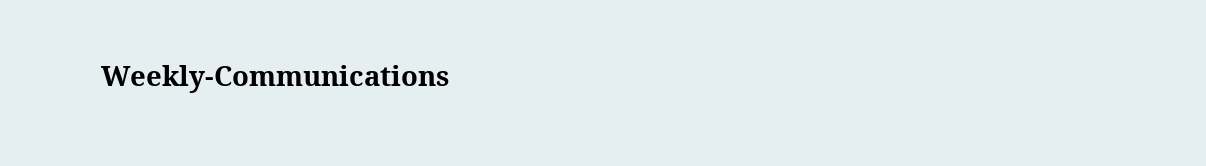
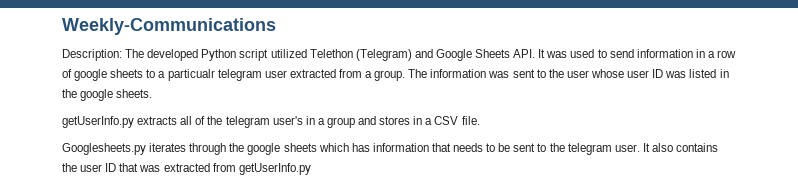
+ Description: The developed Python script utilized Telethon (Telegram) and Google Sheets API. It was used to send information in a row of google sheets to a particualr telegram user extracted from a group. The information was sent to the user whose user ID was listed in the google sheets.
+ getUserInfo.py extracts all of the telegram user's in a group and stores in a CSV file.
+ Googlesheets.py iterates through the google sheets which has information that needs to be sent to the telegram user. It also contains the user ID that was extracted from getUserInfo.py

